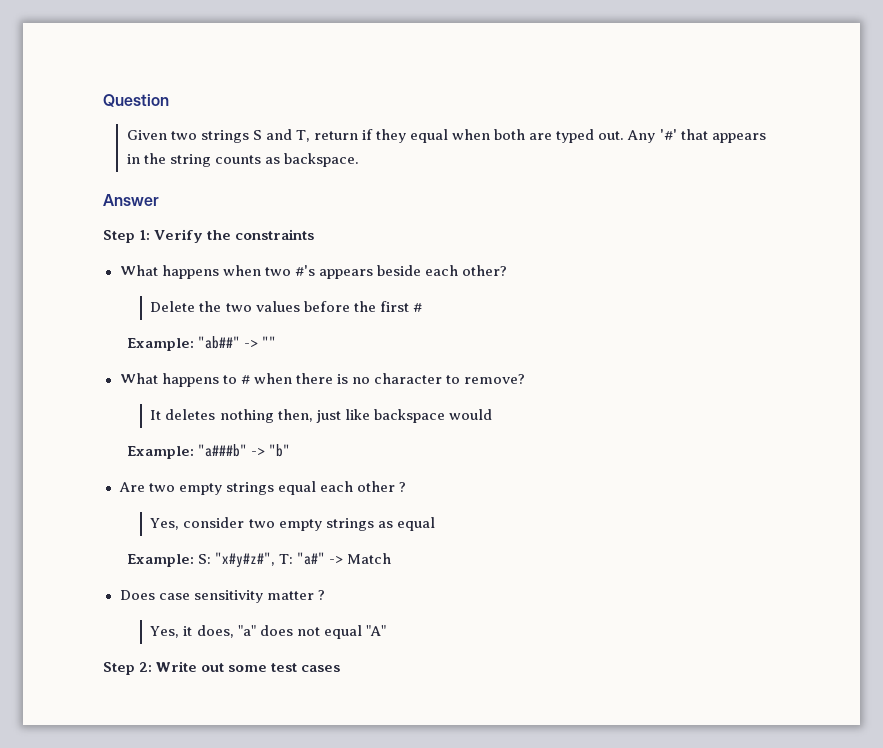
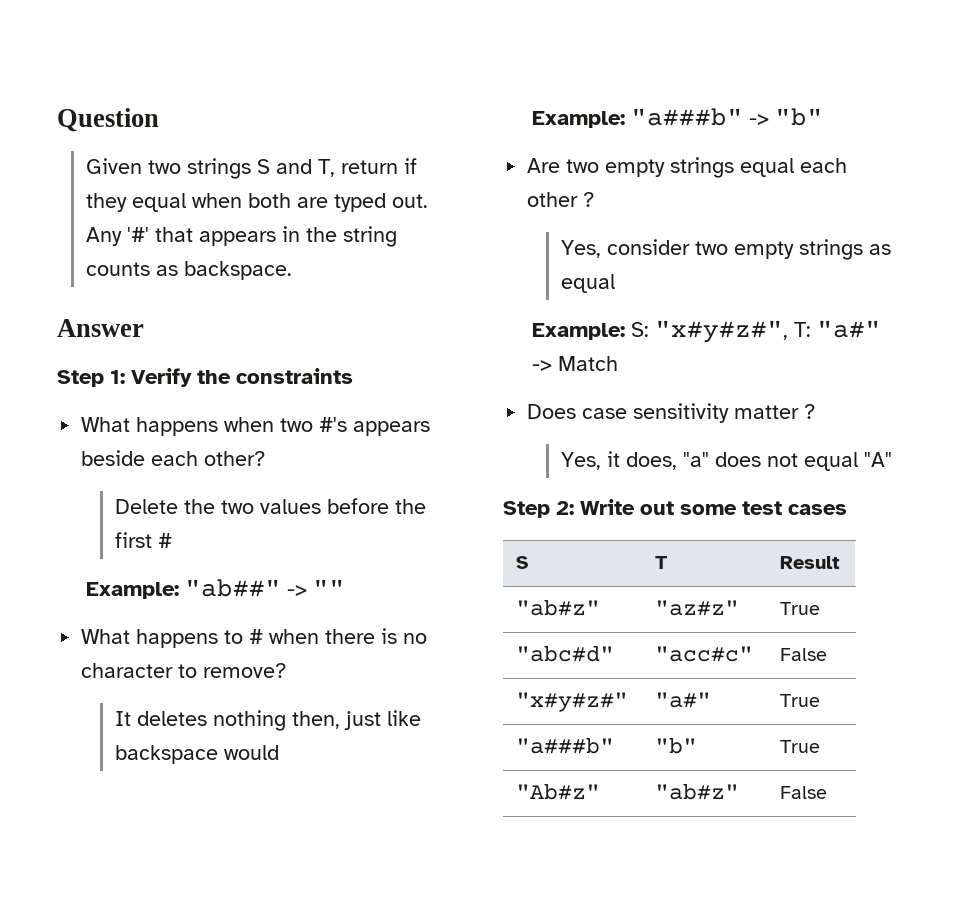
+ S | T | Result
+ "ab#z" | "az#z" | True
+ "abc#d" | "acc#c" | False
+ "x#y#z#" | "a#" | True
+ "a###b" | "b" | True
+ "Ab#z" | "ab#z" | False

